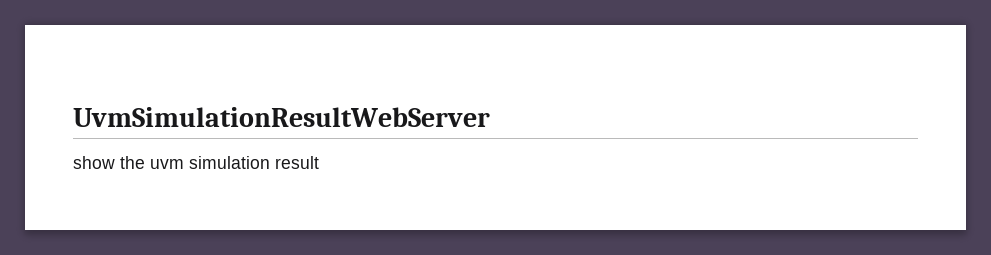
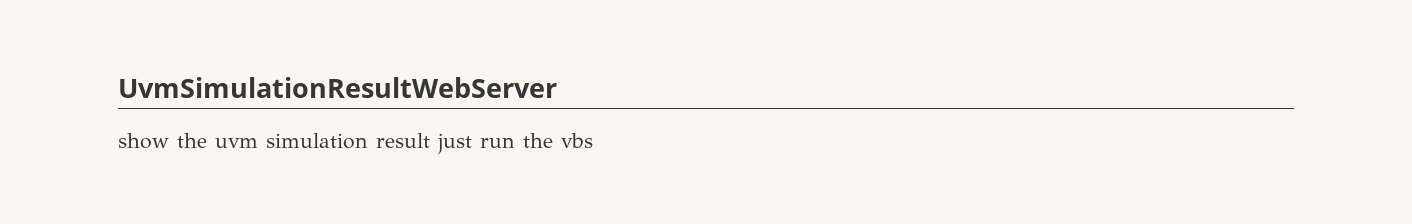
- show the uvm simulation result
+ show the uvm simulation result just run the vbs

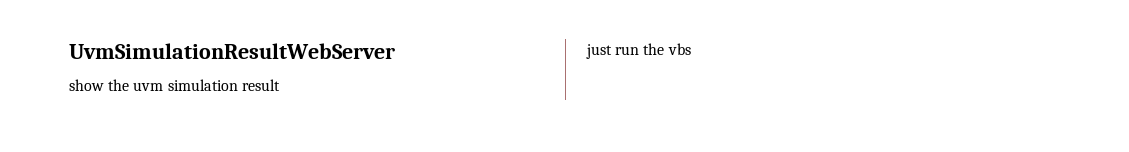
- show the uvm simulation result just run the vbs
+ show the uvm simulation result
+ just run the vbs

